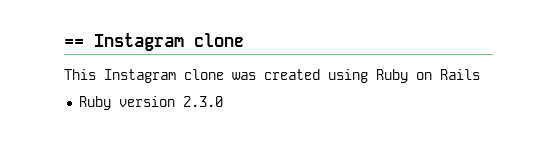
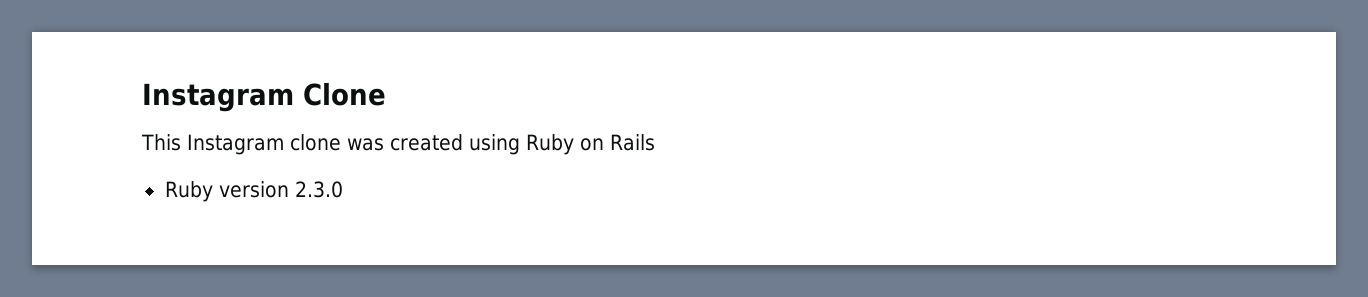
- == Instagram clone
+ Instagram Clone

